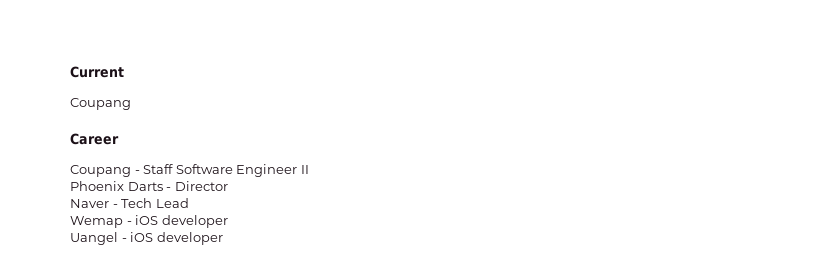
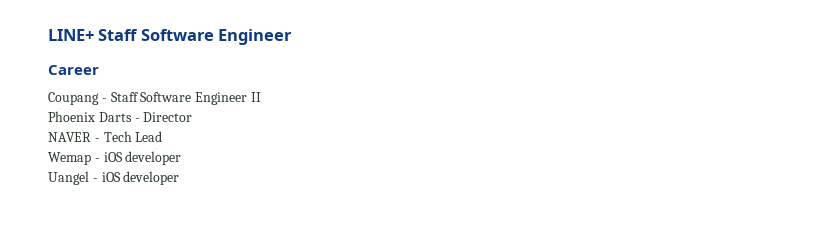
- Current
- Coupang
+ LINE+ Staff Software Engineer
- Naver - Tech Lead
+ NAVER - Tech Lead

